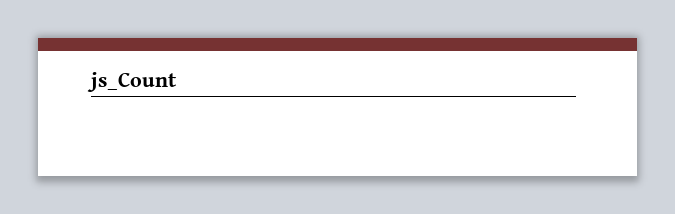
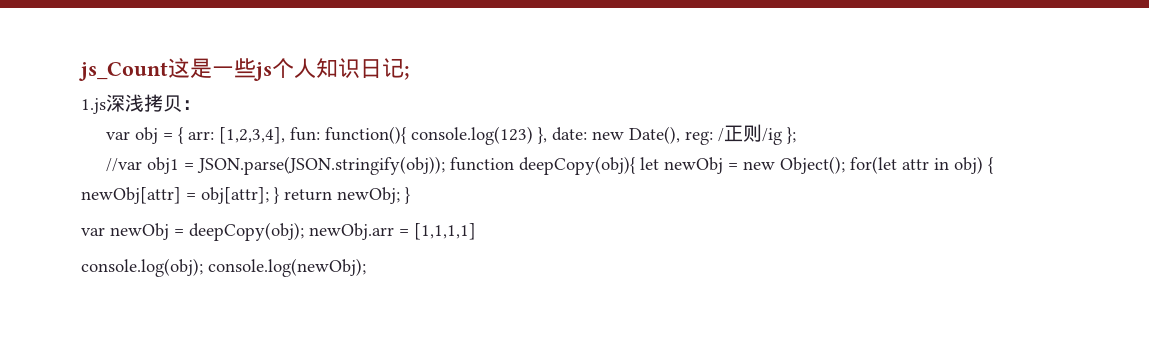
- js_Count
+ js_Count这是一些js个人知识日记;
+ 1.js深浅拷贝：
+ var obj = { arr: [1,2,3,4], fun: function(){ console.log(123) }, date: new Date(), reg: /正则/ig };
+ //var obj1 = JSON.parse(JSON.stringify(obj)); function deepCopy(obj){ let newObj = new Object(); for(let attr in obj) { newObj[attr] = obj[attr]; } return newObj; }
+ var newObj = deepCopy(obj); newObj.arr = [1,1,1,1]
+ console.log(obj); console.log(newObj);

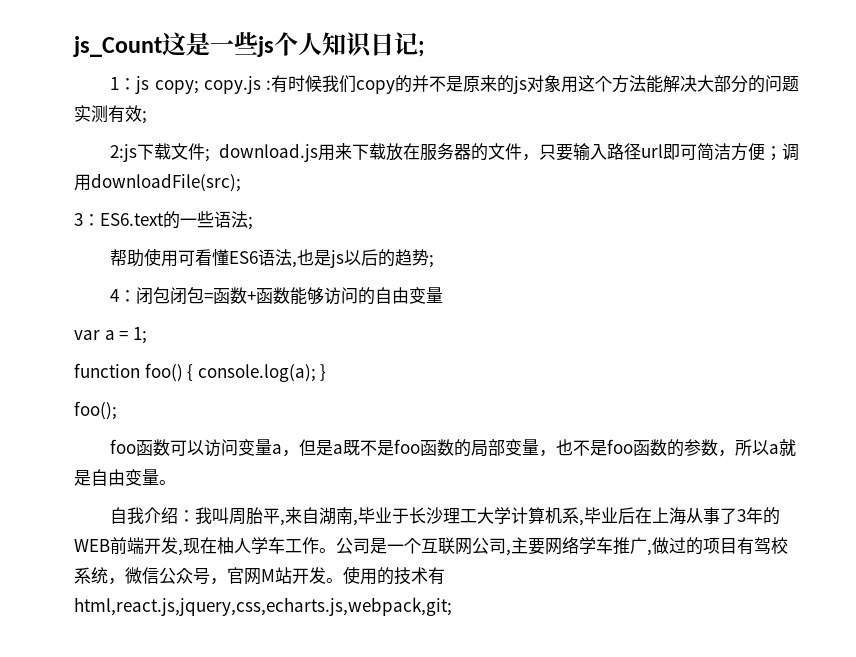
- 1.js深浅拷贝：
- var obj = { arr: [1,2,3,4], fun: function(){ console.log(123) }, date: new Date(), reg: /正则/ig };
- //var obj1 = JSON.parse(JSON.stringify(obj)); function deepCopy(obj){ let newObj = new Object(); for(let attr in obj) { newObj[attr] = obj[attr]; } return newObj; }
- var newObj = deepCopy(obj); newObj.arr = [1,1,1,1]
- console.log(obj); console.log(newObj);
+ 1：js copy; copy.js :有时候我们copy的并不是原来的js对象用这个方法能解决大部分的问题实测有效;
+ 2:js下载文件; download.js用来下载放在服务器的文件，只要输入路径url即可简洁方便；调用downloadFile(src);
+ 3：ES6.text的一些语法;
+ 帮助使用可看懂ES6语法,也是js以后的趋势;
+ 4：闭包闭包=函数+函数能够访问的自由变量
+ var a = 1;
+ function foo() { console.log(a); }
+ foo();
+ foo函数可以访问变量a，但是a既不是foo函数的局部变量，也不是foo函数的参数，所以a就是自由变量。
+ 自我介绍：我叫周胎平,来自湖南,毕业于长沙理工大学计算机系,毕业后在上海从事了3年的WEB前端开发,现在柚人学车工作。公司是一个互联网公司,主要网络学车推广,做过的项目有驾校系统，微信公众号，官网M站开发。使用的技术有html,react.js,jquery,css,echarts.js,webpack,git;

